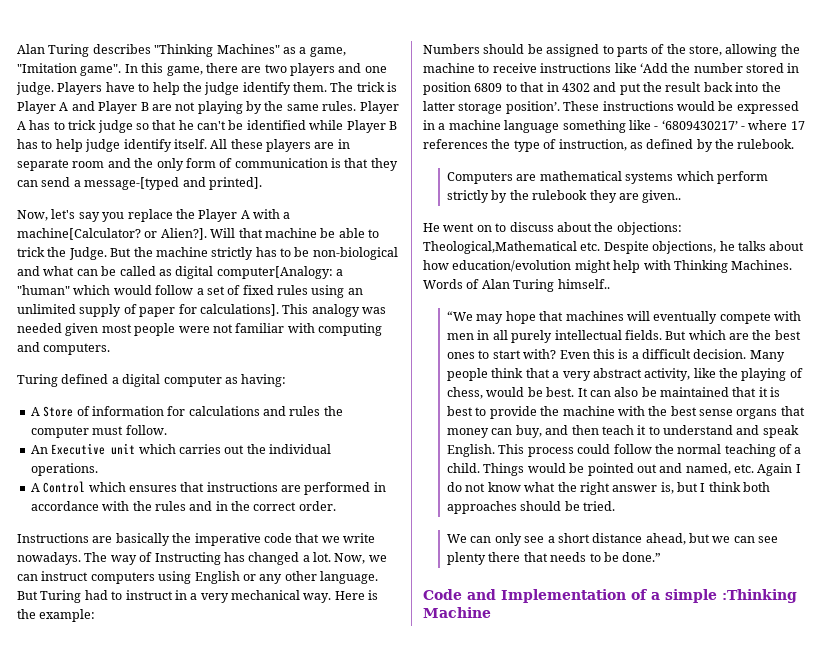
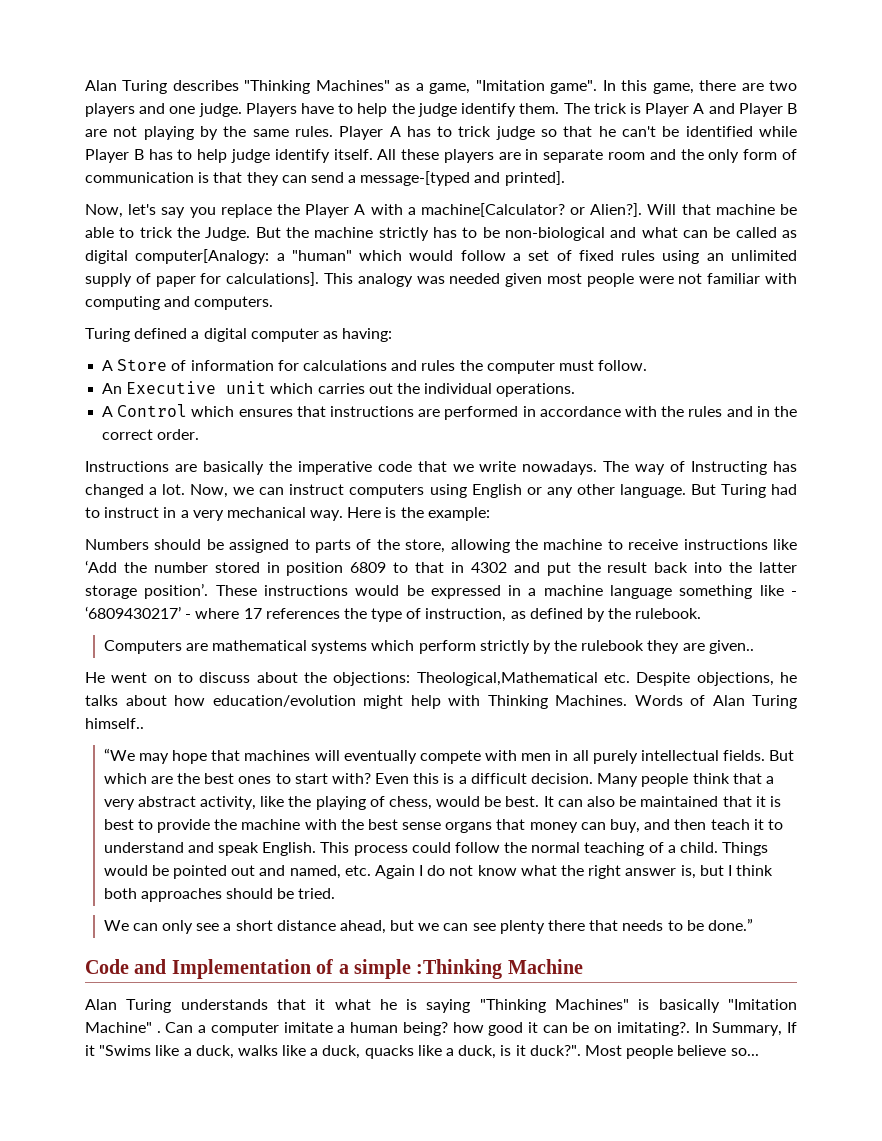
+ Alan Turing understands that it what he is saying "Thinking Machines" is basically "Imitation Machine" . Can a computer imitate a human being? how good it can be on imitating?. In Summary, If it "Swims like a duck, walks like a duck, quacks like a duck, is it duck?". Most people believe so...

